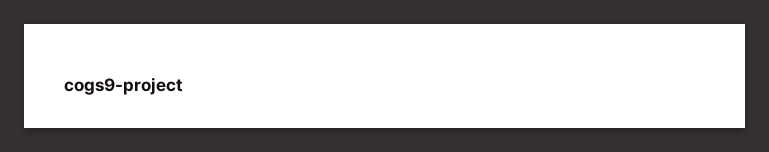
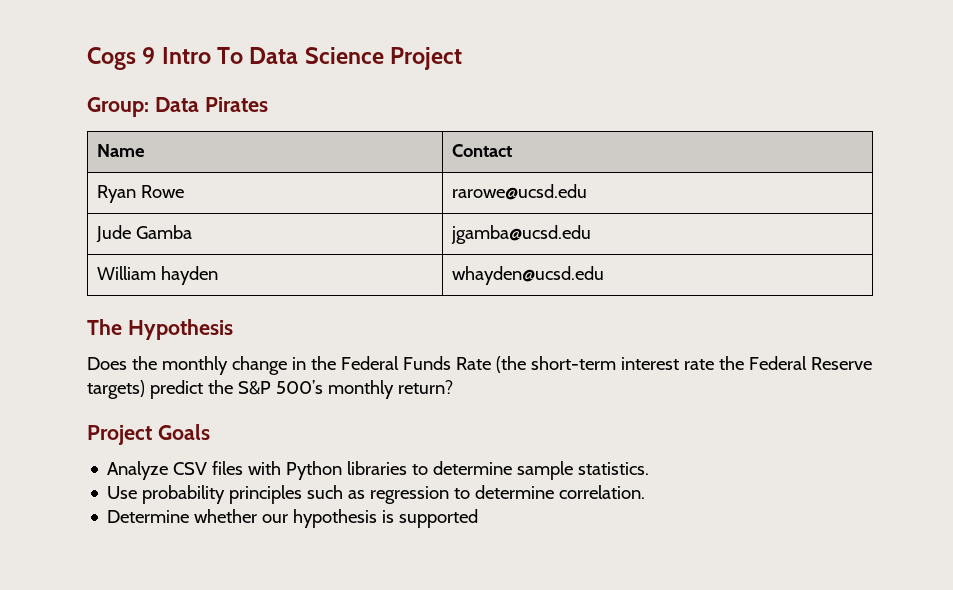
- cogs9-project
+ Cogs 9 Intro To Data Science Project
+ Group: Data Pirates
+ Name | Contact
+ Ryan Rowe | rarowe@ucsd.edu
+ Jude Gamba | jgamba@ucsd.edu
+ William hayden | whayden@ucsd.edu
+ The Hypothesis
+ Does the monthly change in the Federal Funds Rate (the short-term interest rate the Federal Reserve targets) predict the S&P 500’s monthly return?
+ Project Goals
+ Analyze CSV files with Python libraries to determine sample statistics.
+ Use probability principles such as regression to determine correlation.
+ Determine whether our hypothesis is supported

